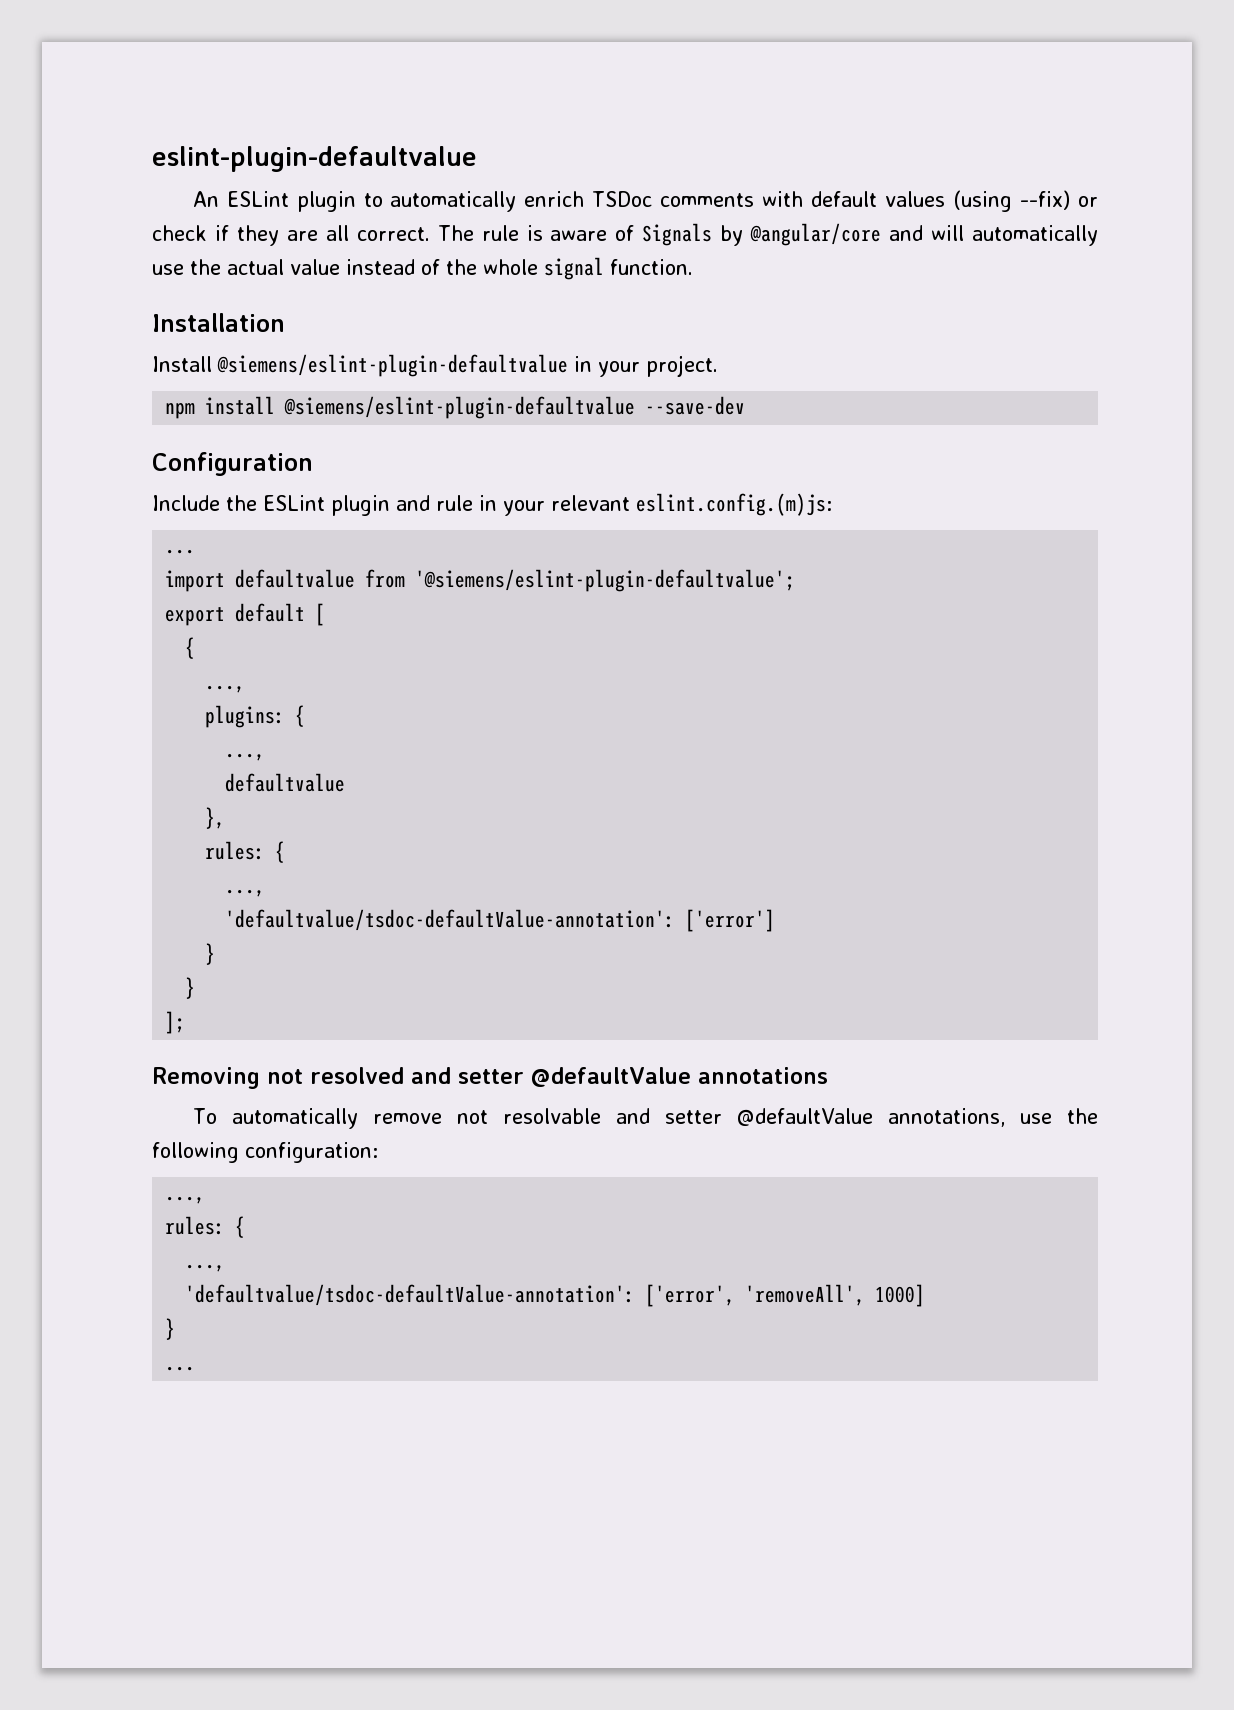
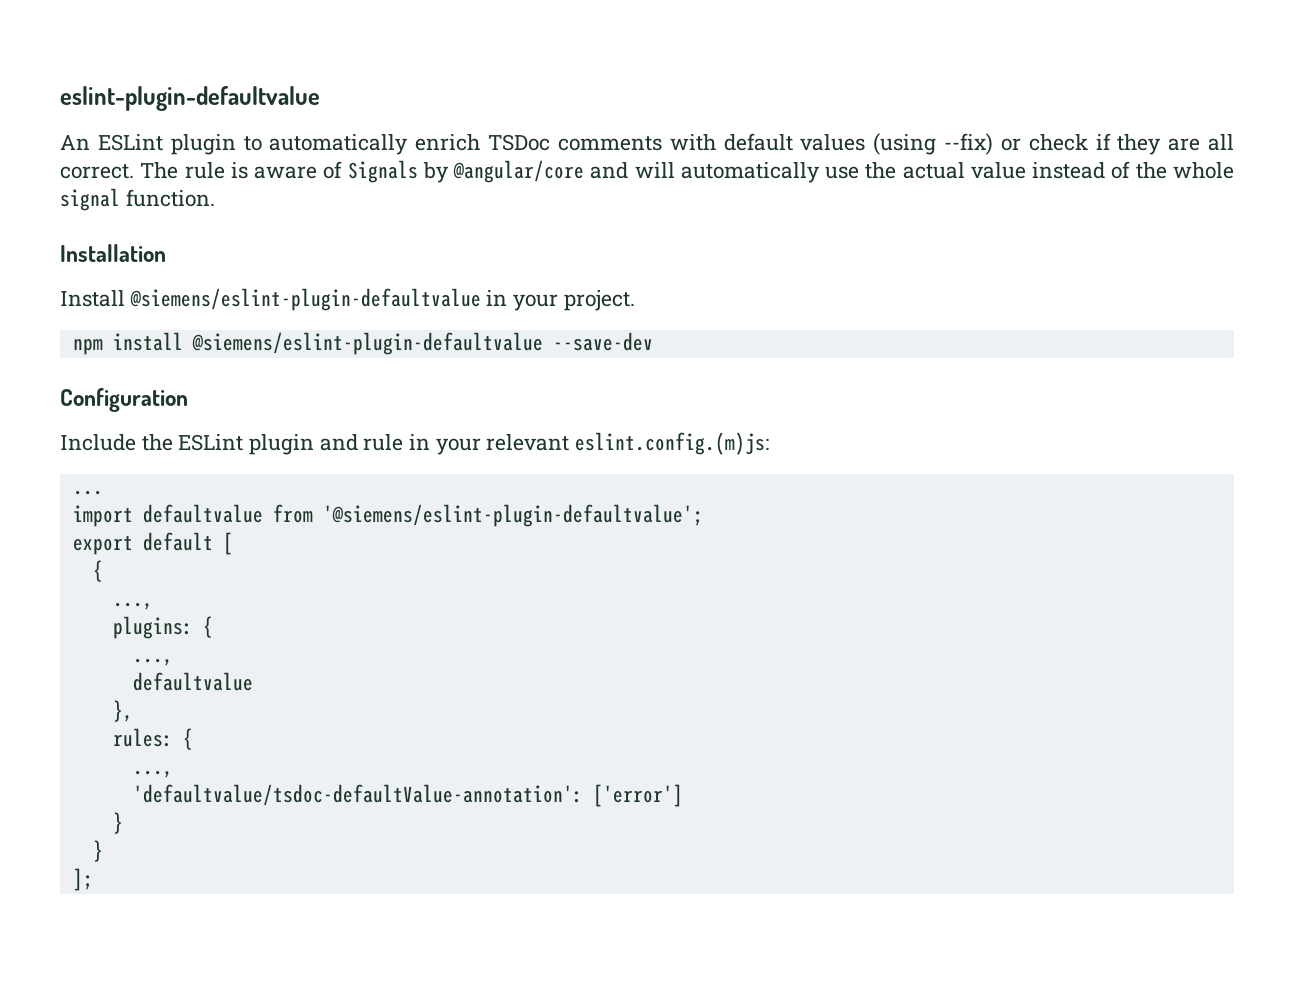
- Removing not resolved and setter @defaultValue annotations
- To automatically remove not resolvable and setter @defaultValue annotations, use the following configuration:
- ...,
- rules: {
- ...,
- 'defaultvalue/tsdoc-defaultValue-annotation': ['error', 'removeAll', 1000]
- }
- ...

